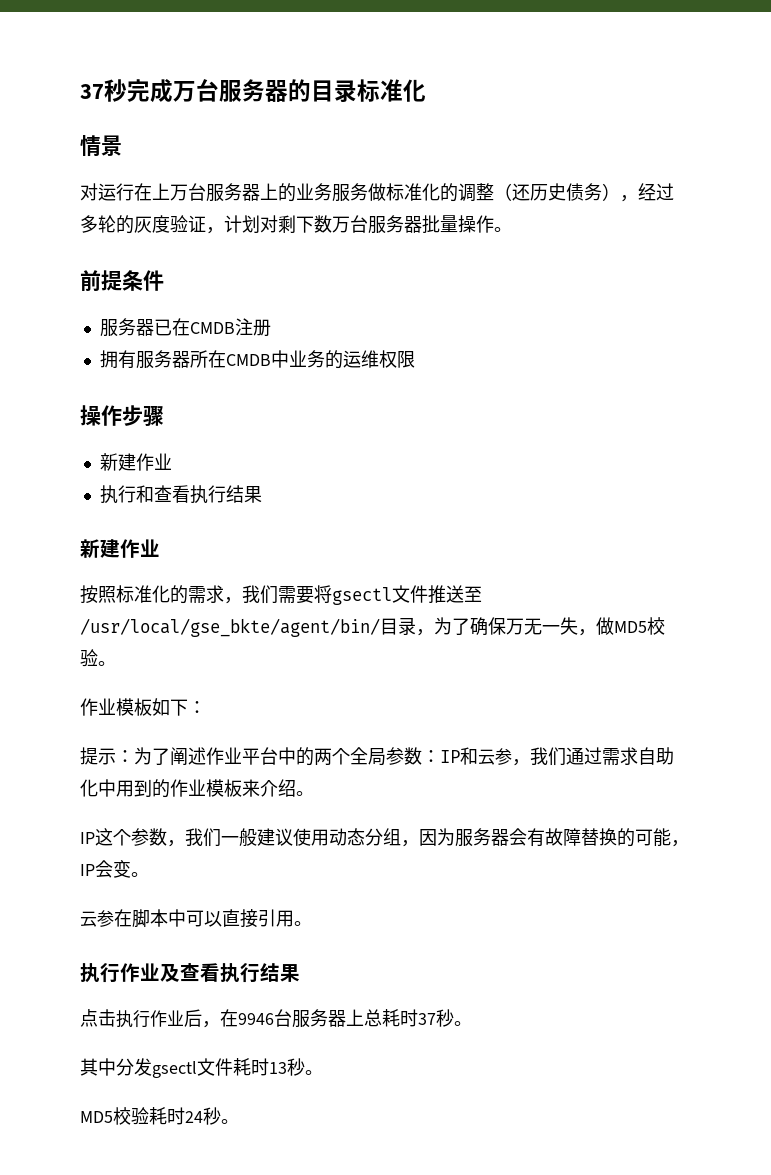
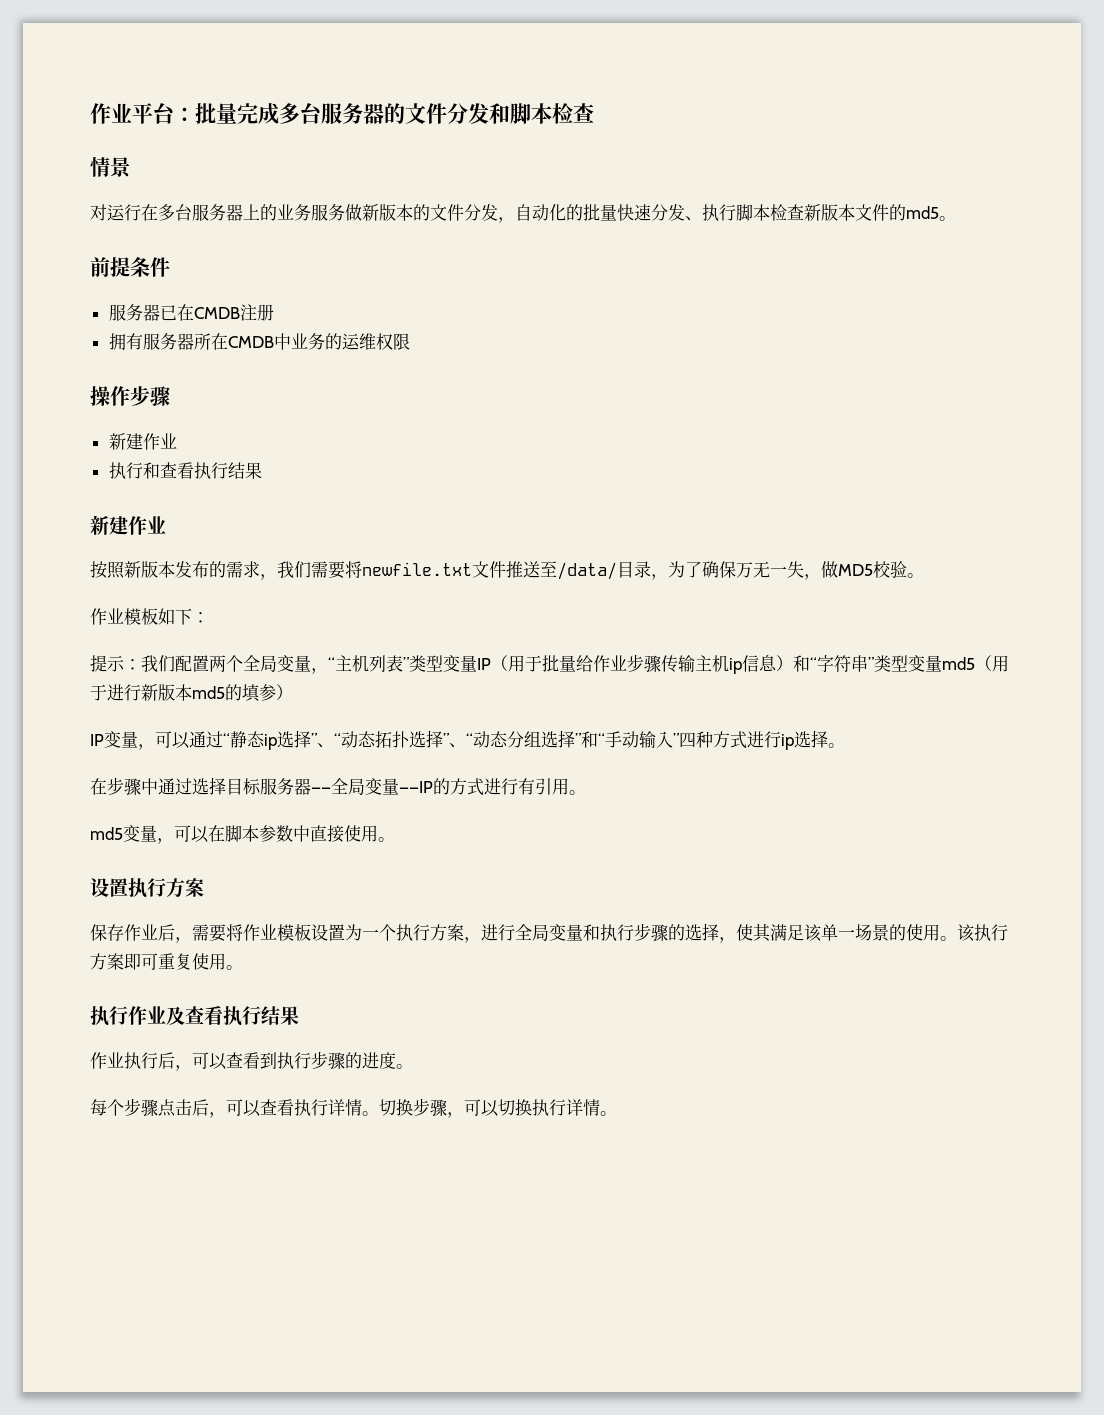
- 37秒完成万台服务器的目录标准化
+ 作业平台：批量完成多台服务器的文件分发和脚本检查
- 对运行在上万台服务器上的业务服务做标准化的调整（还历史债务），经过多轮的灰度验证，计划对剩下数万台服务器批量操作。
+ 对运行在多台服务器上的业务服务做新版本的文件分发，自动化的批量快速分发、执行脚本检查新版本文件的md5。
- 按照标准化的需求，我们需要将gsectl文件推送至/usr/local/gse_bkte/agent/bin/目录，为了确保万无一失，做MD5校验。
+ 按照新版本发布的需求，我们需要将newfile.txt文件推送至/data/目录，为了确保万无一失，做MD5校验。
- 提示：为了阐述作业平台中的两个全局参数：IP和云参，我们通过需求自助化中用到的作业模板来介绍。
- IP这个参数，我们一般建议使用动态分组，因为服务器会有故障替换的可能，IP会变。
- 云参在脚本中可以直接引用。
+ 提示：我们配置两个全局变量，“主机列表”类型变量IP（用于批量给作业步骤传输主机ip信息）和“字符串”类型变量md5（用于进行新版本md5的填参）
+ IP变量，可以通过“静态ip选择”、“动态拓扑选择”、“动态分组选择”和“手动输入”四种方式进行ip选择。
+ 在步骤中通过选择目标服务器——全局变量——IP的方式进行有引用。
+ md5变量，可以在脚本参数中直接使用。
+ 设置执行方案
+ 保存作业后，需要将作业模板设置为一个执行方案，进行全局变量和执行步骤的选择，使其满足该单一场景的使用。该执行方案即可重复使用。
- 点击执行作业后，在9946台服务器上总耗时37秒。
- 其中分发gsectl文件耗时13秒。
- MD5校验耗时24秒。
+ 作业执行后，可以查看到执行步骤的进度。
+ 每个步骤点击后，可以查看执行详情。切换步骤，可以切换执行详情。

